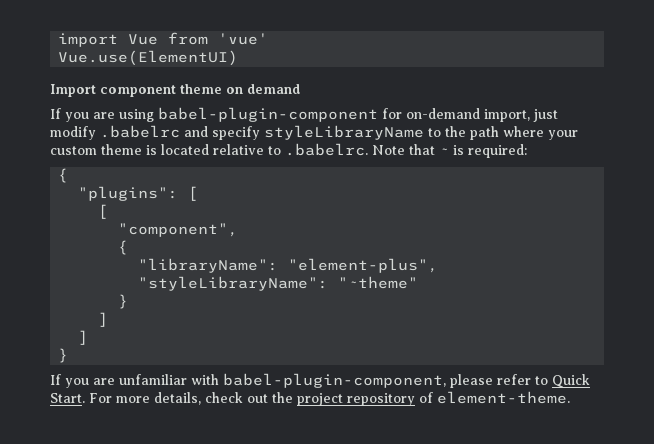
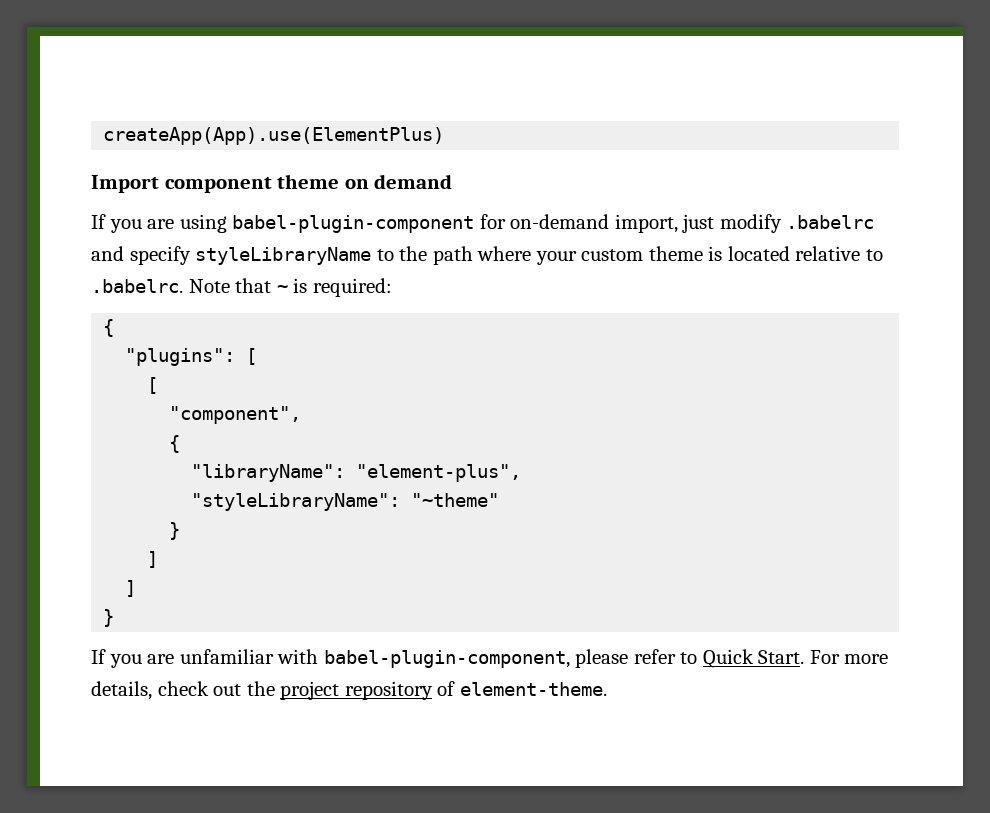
- import Vue from 'vue'
- Vue.use(ElementUI)
+ createApp(App).use(ElementPlus)

